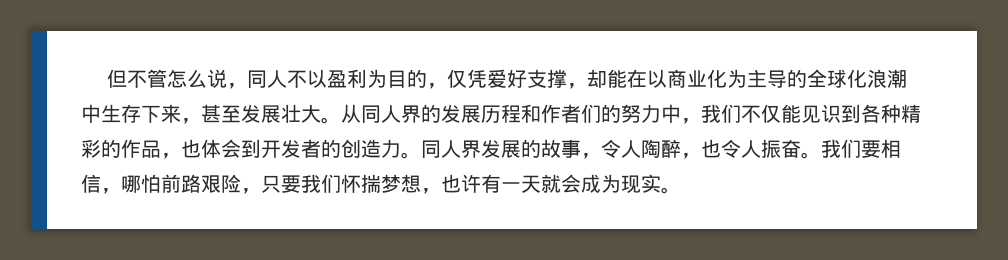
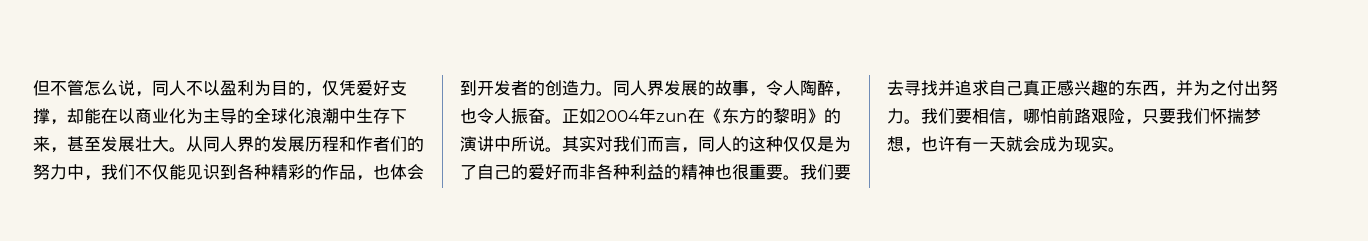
+ 正如2004年zun在《东方的黎明》的演讲中所说。其实对我们而言，同人的这种仅仅是为了自己的爱好而非各种利益的精神也很重要。我们要去寻找并追求自己真正感兴趣的东西，并为之付出努力。

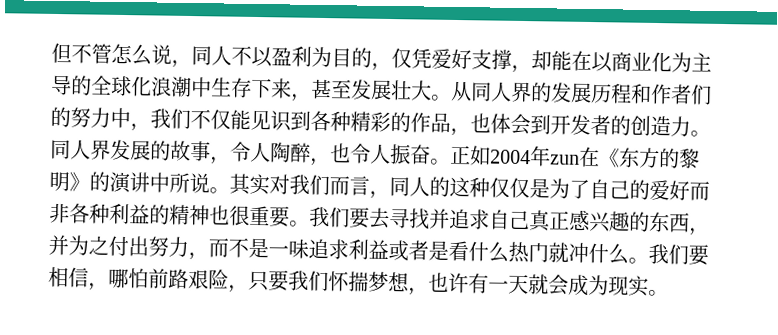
- 我们要去寻找并追求自己真正感兴趣的东西，并为之付出努力。
+ 我们要去寻找并追求自己真正感兴趣的东西，并为之付出努力，而不是一味追求利益或者是看什么热门就冲什么。

